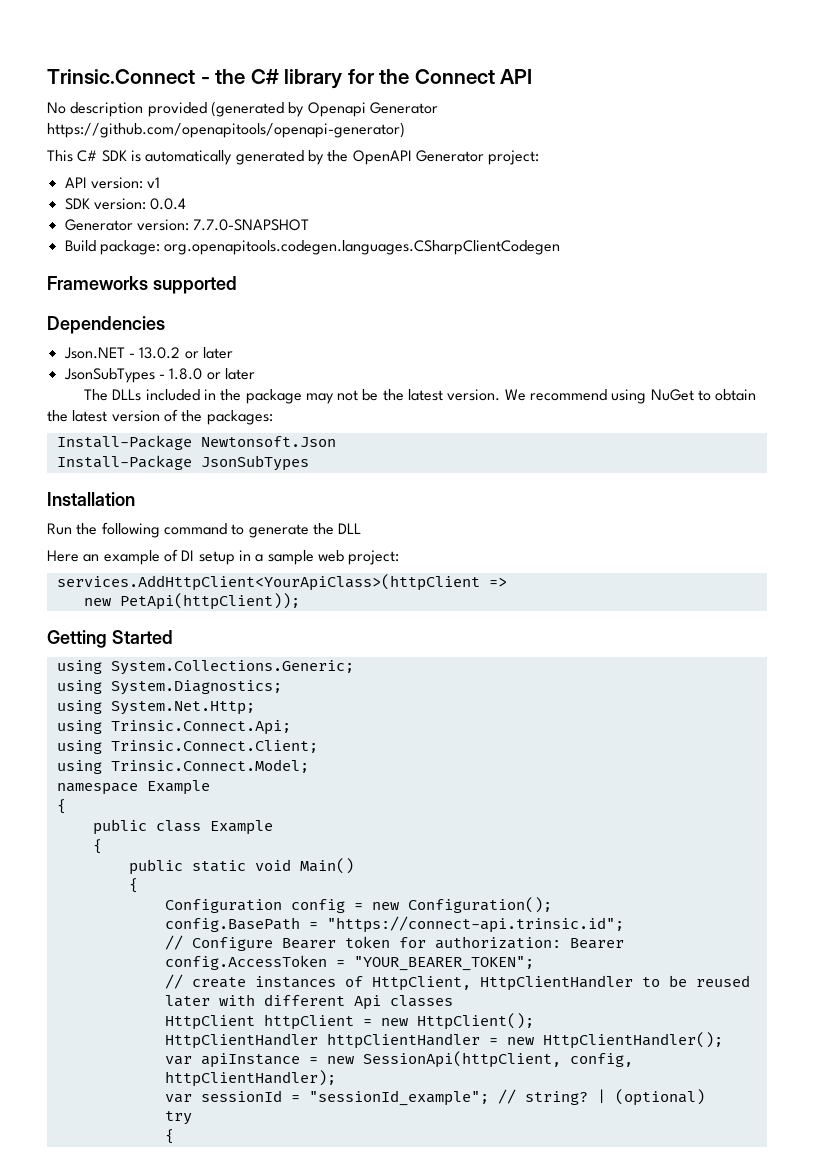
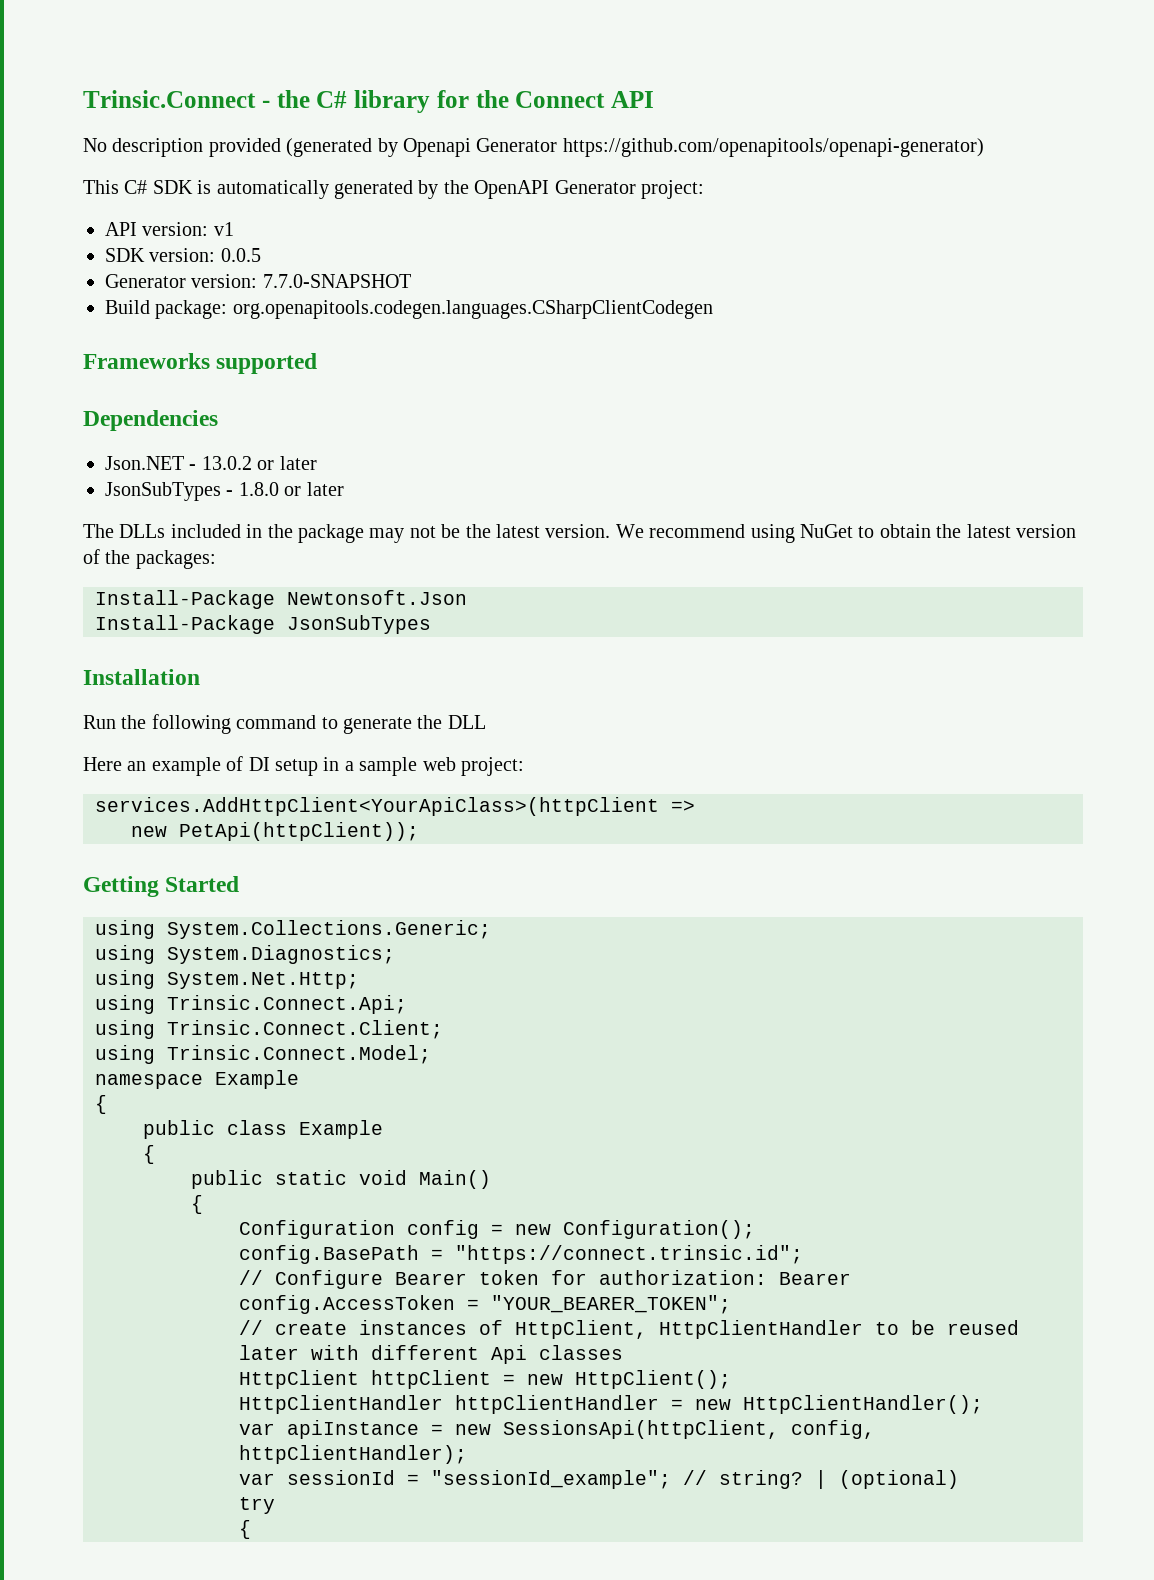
- SDK version: 0.0.4
+ SDK version: 0.0.5
- config.BasePath = "https://connect-api.trinsic.id";
+ config.BasePath = "https://connect.trinsic.id";
- var apiInstance = new SessionApi(httpClient, config, httpClientHandler);
+ var apiInstance = new SessionsApi(httpClient, config, httpClientHandler);

